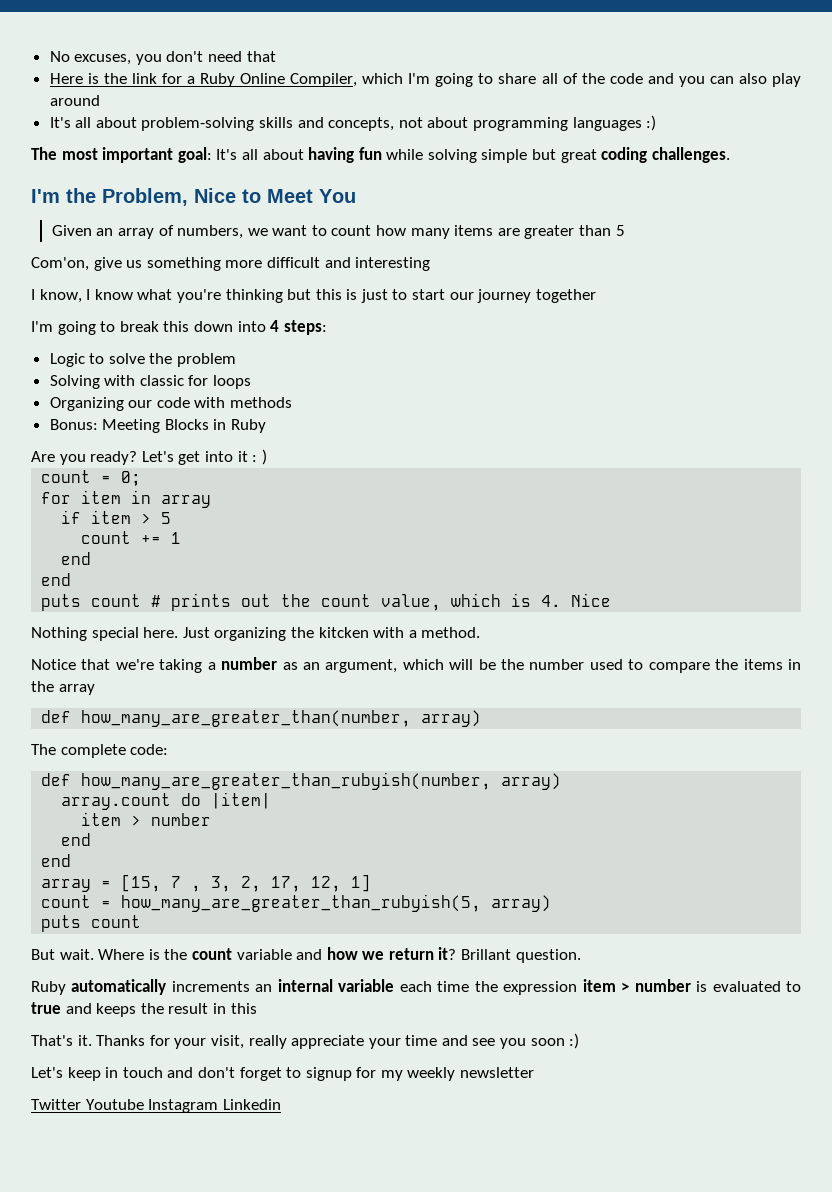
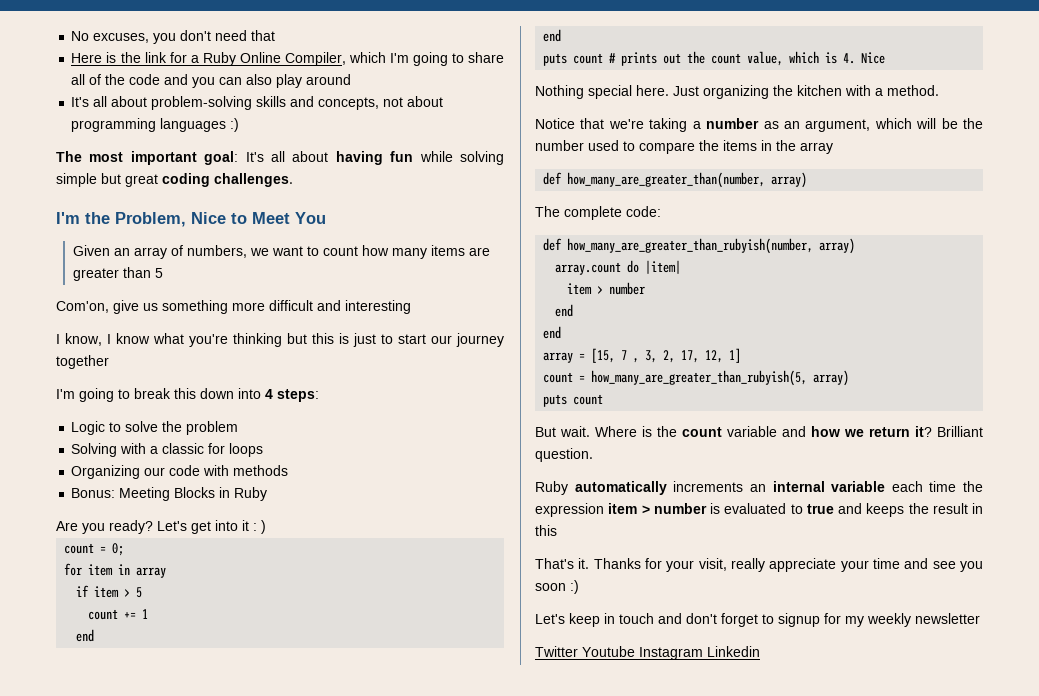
- Solving with classic for loops
+ Solving with a classic for loops
- Just organizing the kitcken with a method.
+ Just organizing the kitchen with a method.
- Brillant question.
+ Brilliant question.

